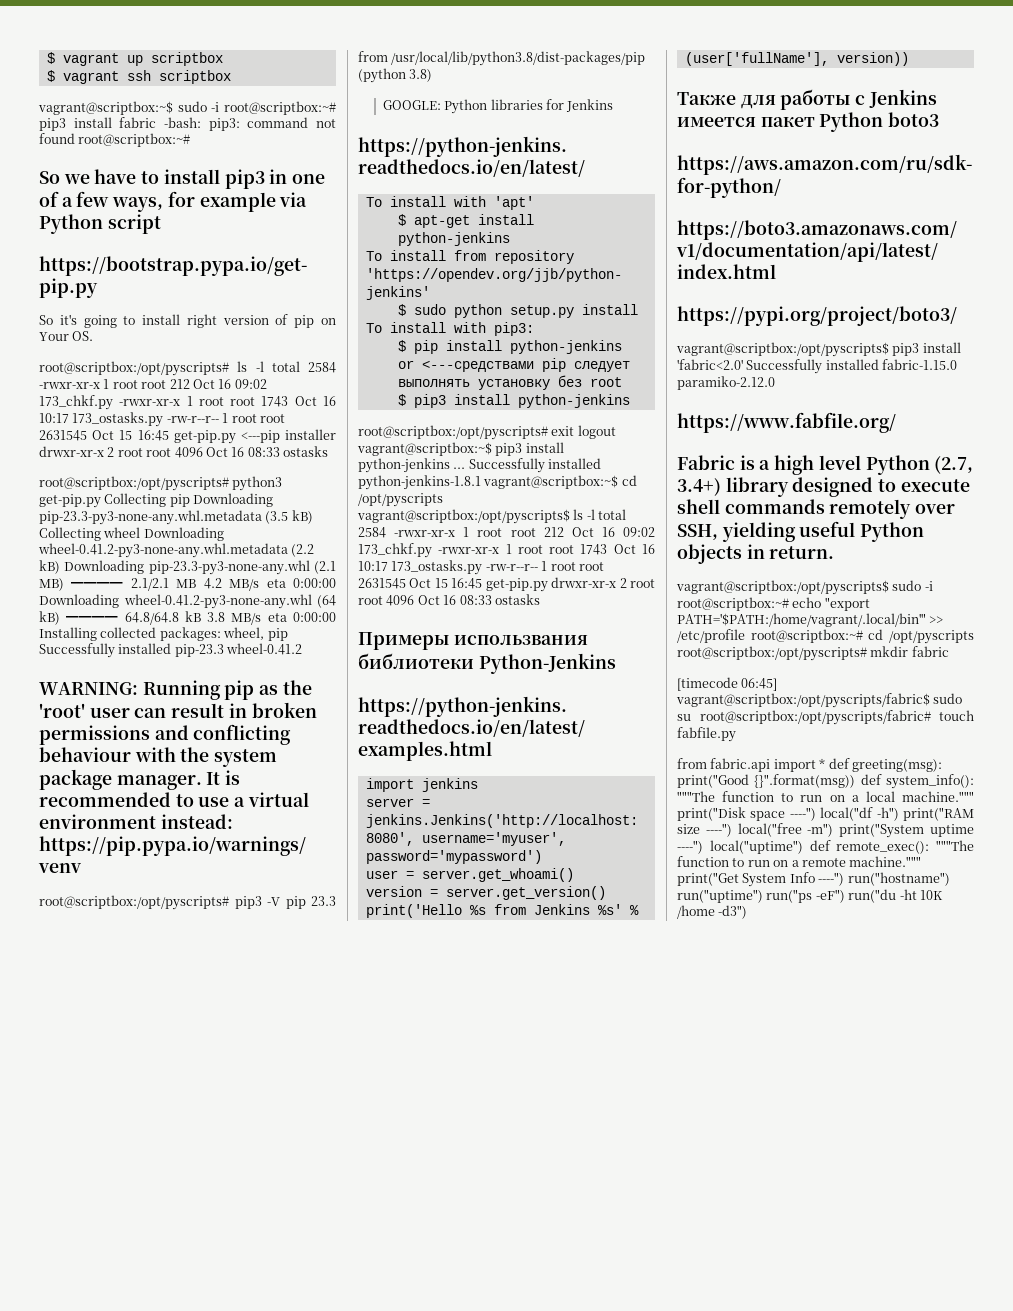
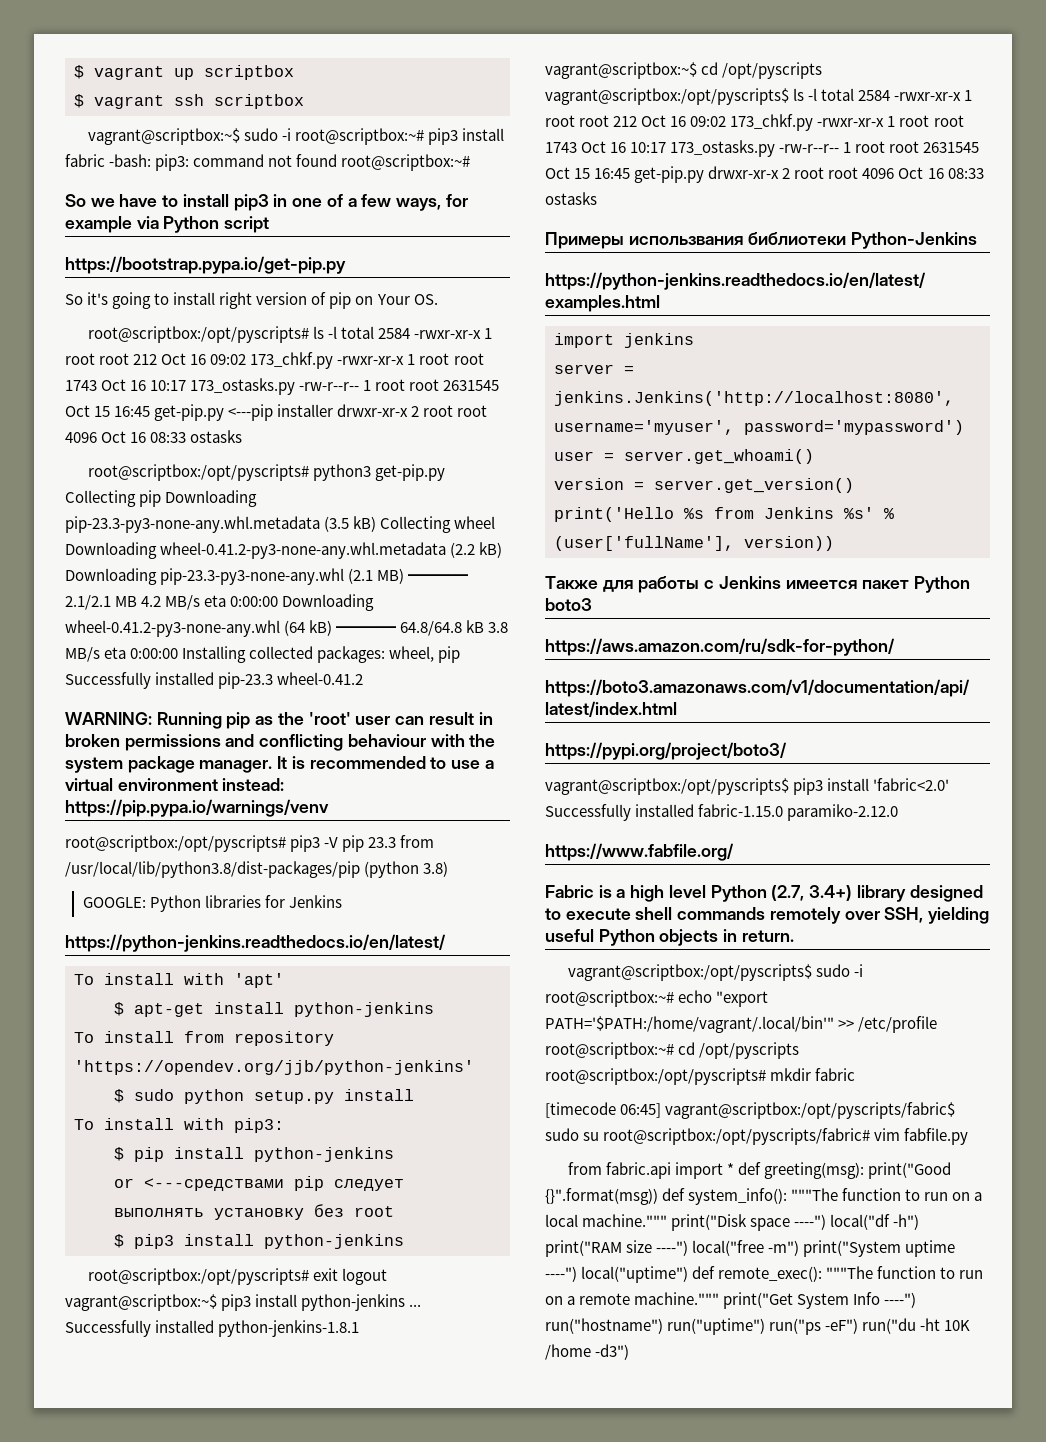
- [timecode 06:45] vagrant@scriptbox:/opt/pyscripts/fabric$ sudo su root@scriptbox:/opt/pyscripts/fabric# touch fabfile.py
+ [timecode 06:45] vagrant@scriptbox:/opt/pyscripts/fabric$ sudo su root@scriptbox:/opt/pyscripts/fabric# vim fabfile.py

